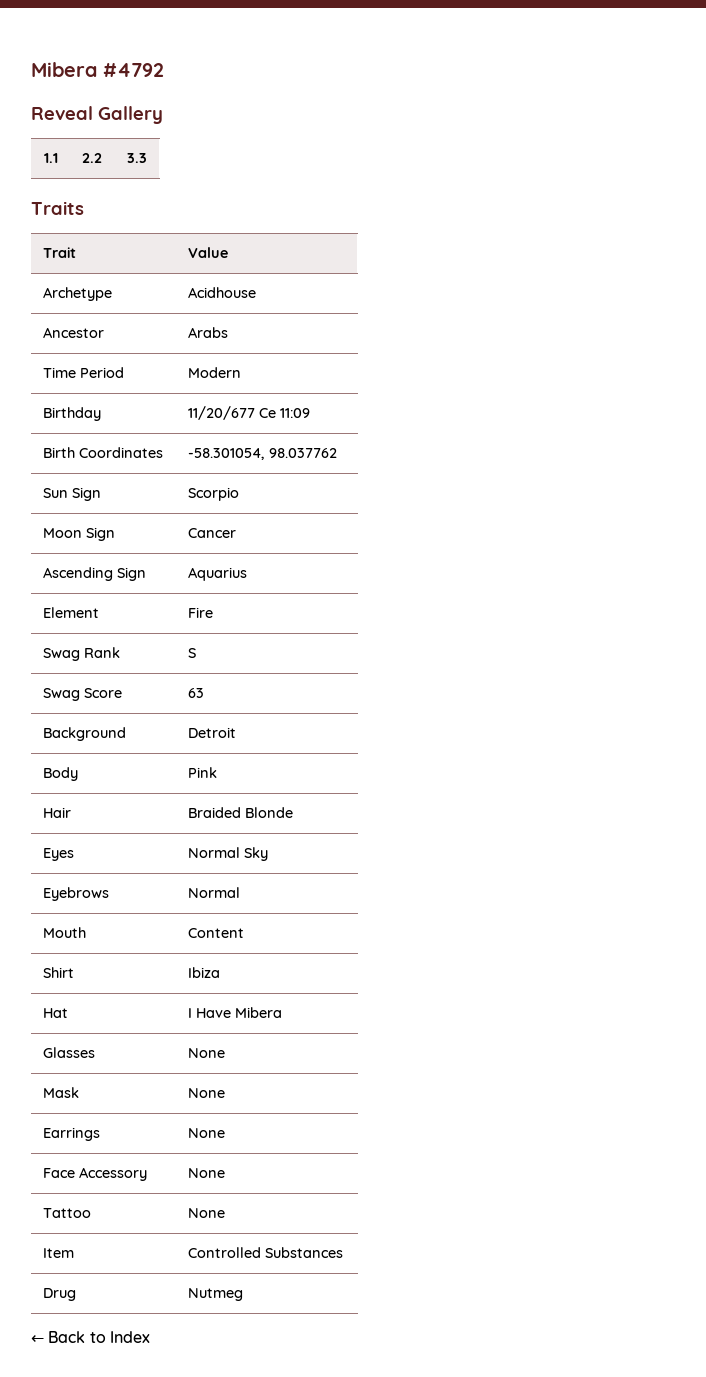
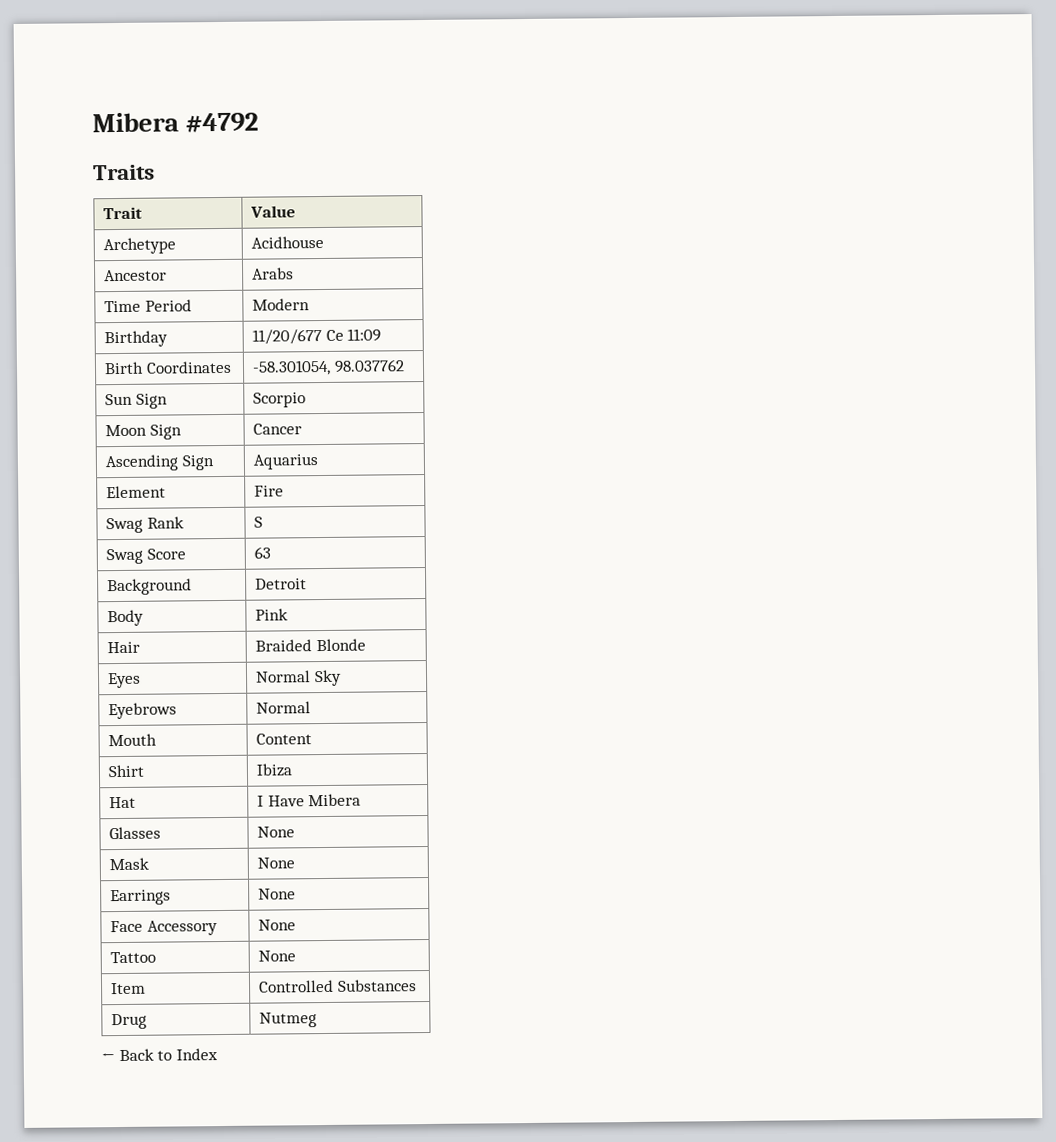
- Reveal Gallery
- 1.1 | 2.2 | 3.3

